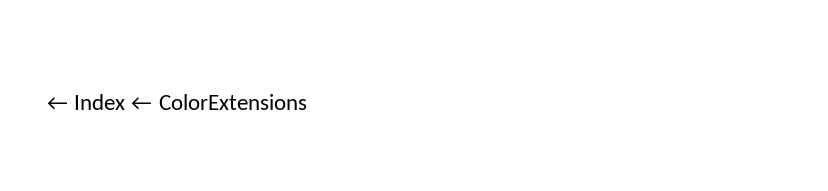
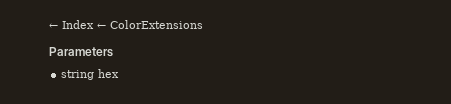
+ Parameters
+ string hex

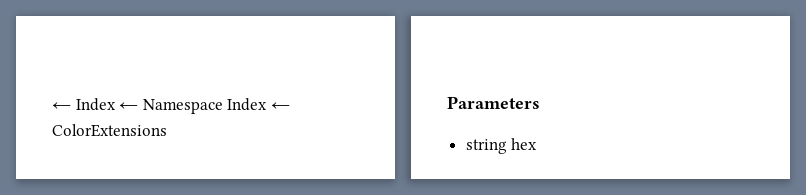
- ← Index ← ColorExtensions
+ ← Index ← Namespace Index ← ColorExtensions

